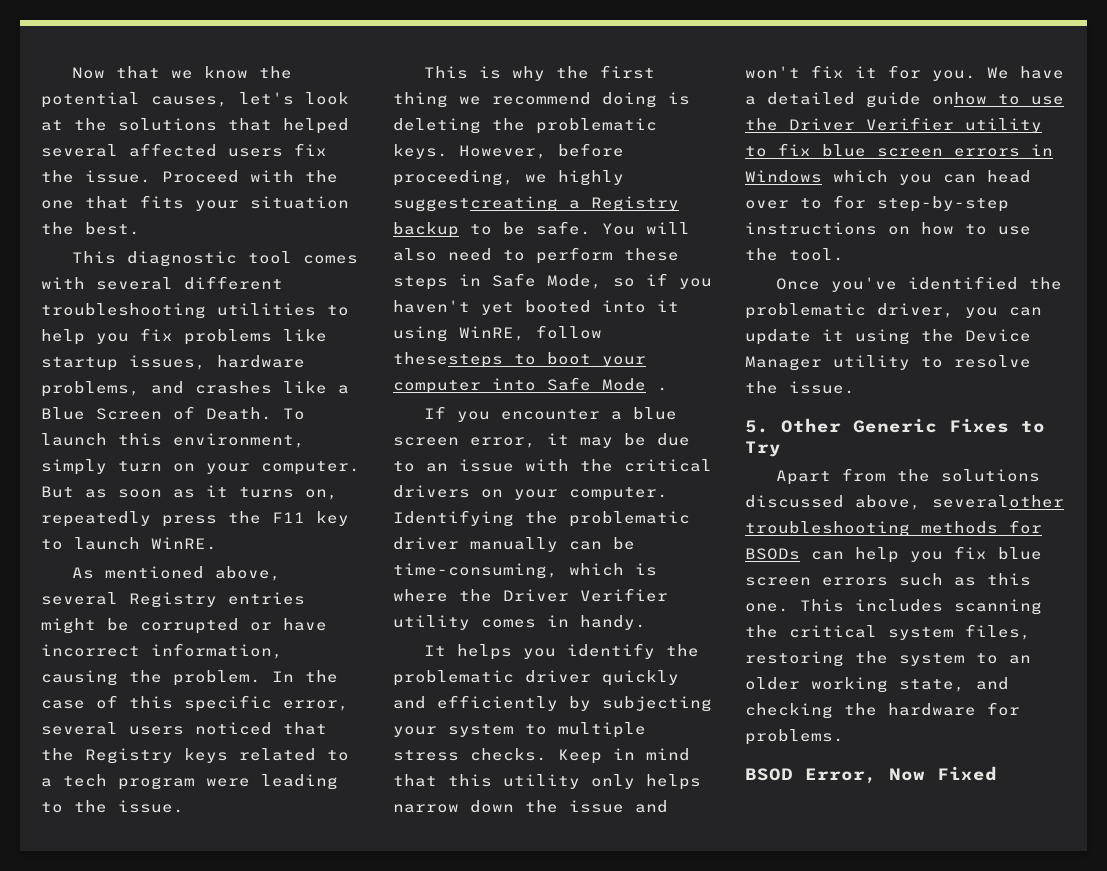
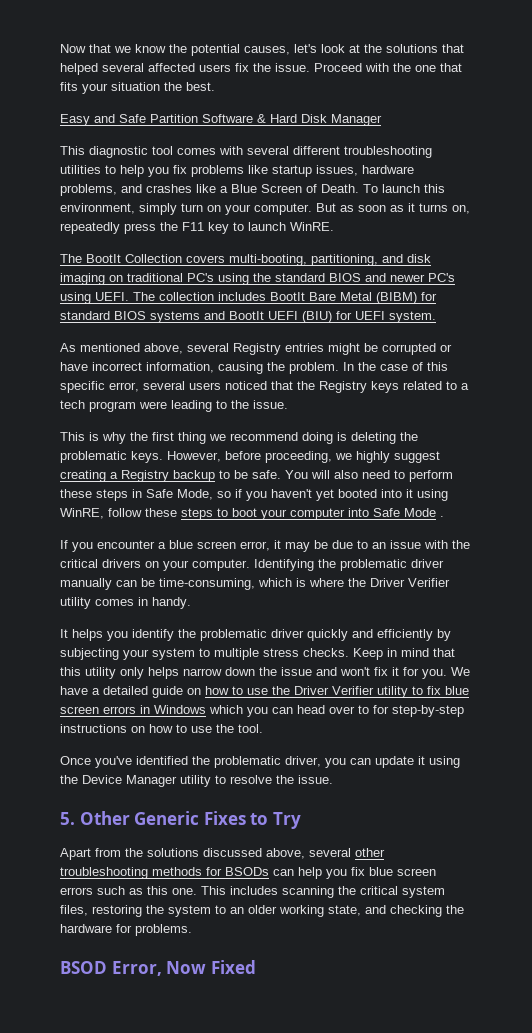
+ Easy and Safe Partition Software & Hard Disk Manager
+ The BootIt Collection covers multi-booting, partitioning, and disk imaging on traditional PC's using the standard BIOS and newer PC's using UEFI. The collection includes BootIt Bare Metal (BIBM) for standard BIOS systems and BootIt UEFI (BIU) for UEFI system.
- However, before proceeding, we highly suggestcreating a Registry backup to be safe.
+ However, before proceeding, we highly suggest creating a Registry backup to be safe.
- You will also need to perform these steps in Safe Mode, so if you haven't yet booted into it using WinRE, follow thesesteps to boot your computer into Safe Mode .
+ You will also need to perform these steps in Safe Mode, so if you haven't yet booted into it using WinRE, follow these steps to boot your computer into Safe Mode .
- We have a detailed guide onhow to use the Driver Verifier utility to fix blue screen errors in Windows which you can head over to for step-by-step instructions on how to use the tool.
+ We have a detailed guide on how to use the Driver Verifier utility to fix blue screen errors in Windows which you can head over to for step-by-step instructions on how to use the tool.
- Apart from the solutions discussed above, severalother troubleshooting methods for BSODs can help you fix blue screen errors such as this one.
+ Apart from the solutions discussed above, several other troubleshooting methods for BSODs can help you fix blue screen errors such as this one.

